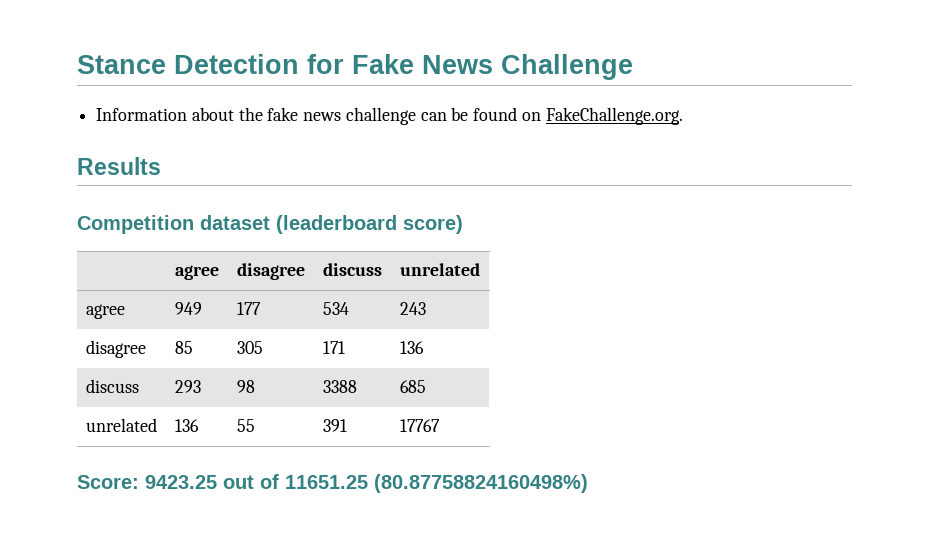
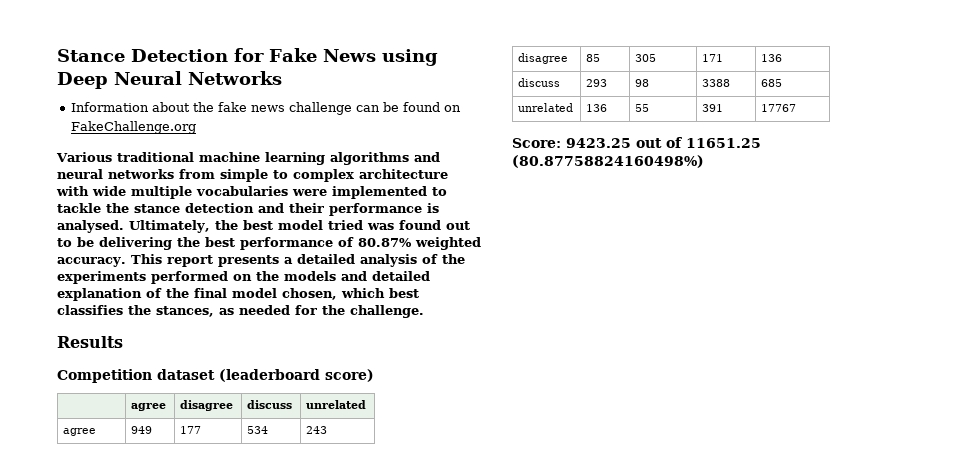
- Stance Detection for Fake News Challenge
+ Stance Detection for Fake News using Deep Neural Networks
- Information about the fake news challenge can be found on FakeChallenge.org.
+ Information about the fake news challenge can be found on FakeChallenge.org
+ Various traditional machine learning algorithms and neural networks from simple to complex architecture with wide multiple vocabularies were implemented to tackle the stance detection and their performance is analysed. Ultimately, the best model tried was found out to be delivering the best performance of 80.87% weighted accuracy. This report presents a detailed analysis of the experiments performed on the models and detailed explanation of the final model chosen, which best classifies the stances, as needed for the challenge.

